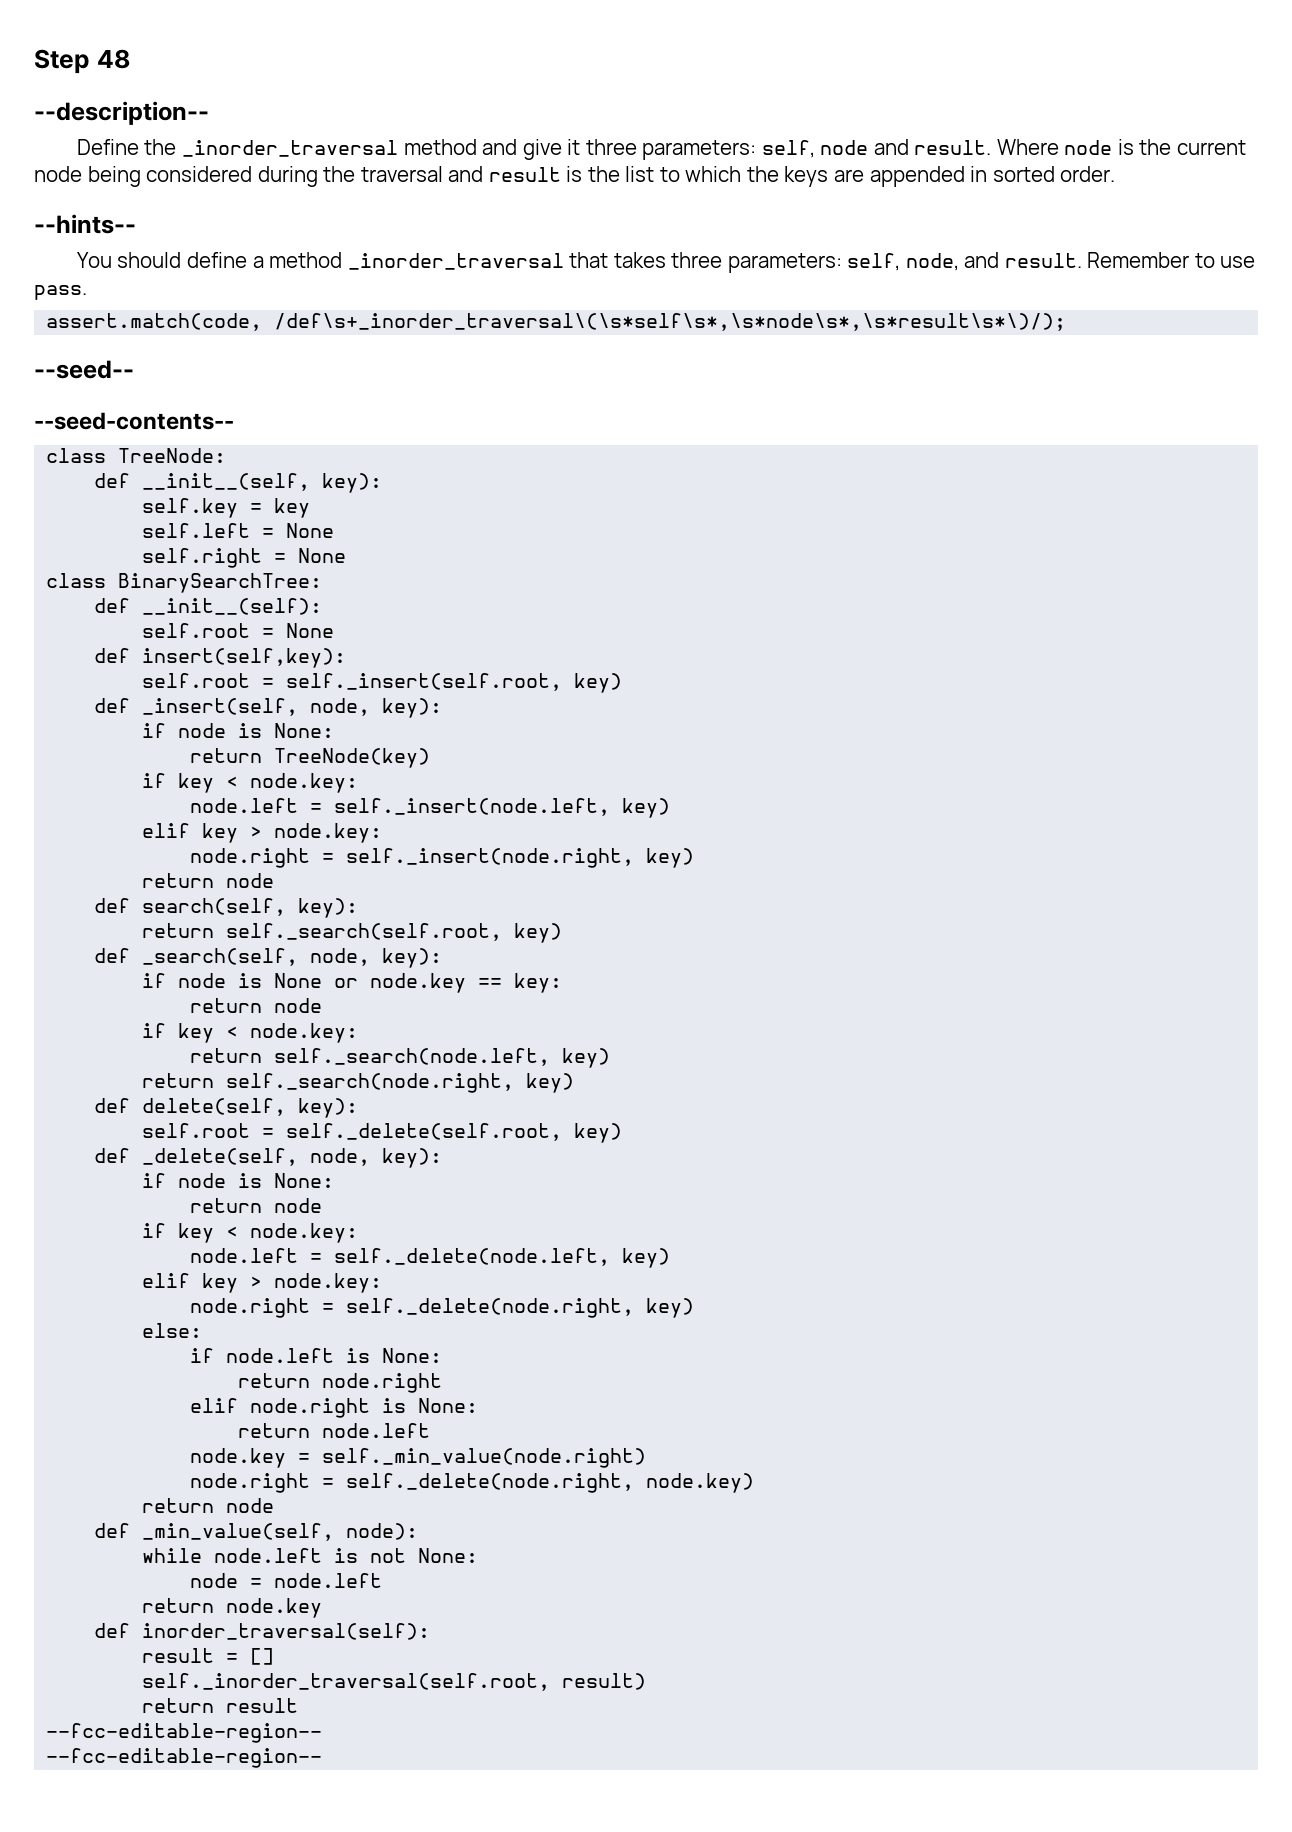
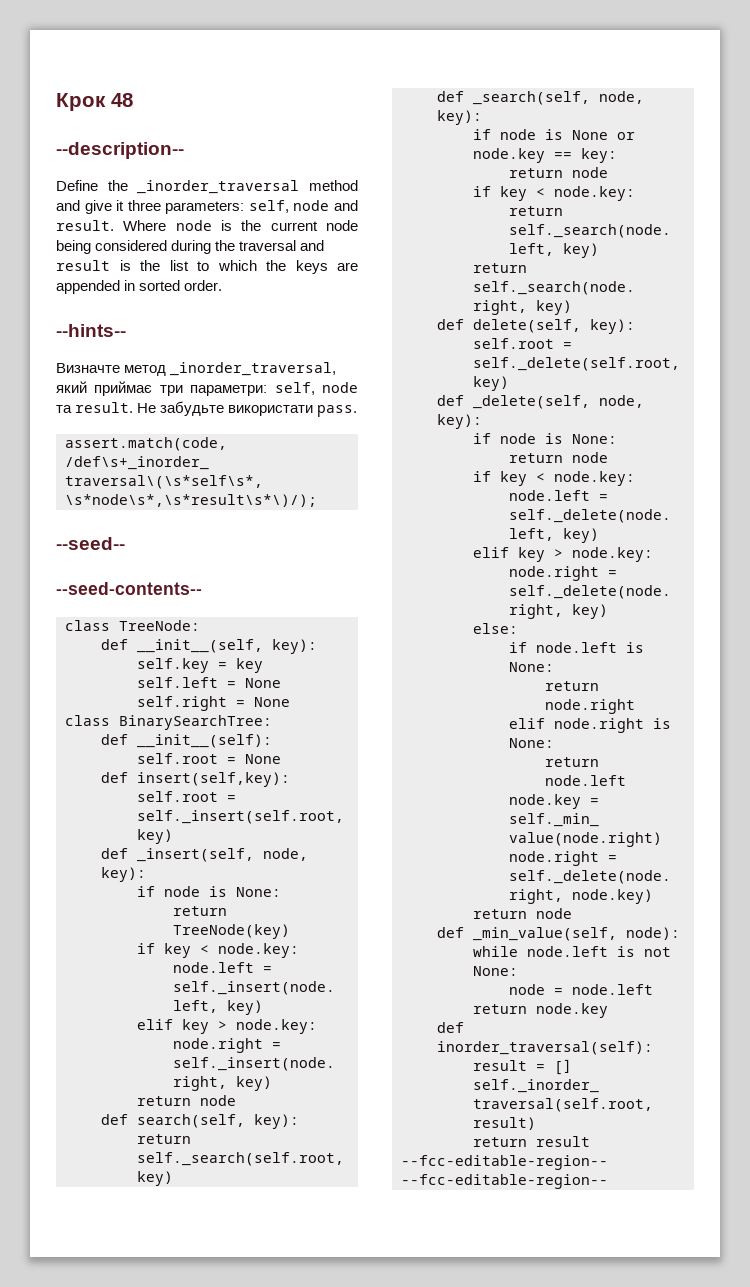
- Step 48
+ Крок 48
- You should define a method _inorder_traversal that takes three parameters: self, node, and result. Remember to use pass.
+ Визначте метод _inorder_traversal, який приймає три параметри: self, node та result. Не забудьте використати pass.

